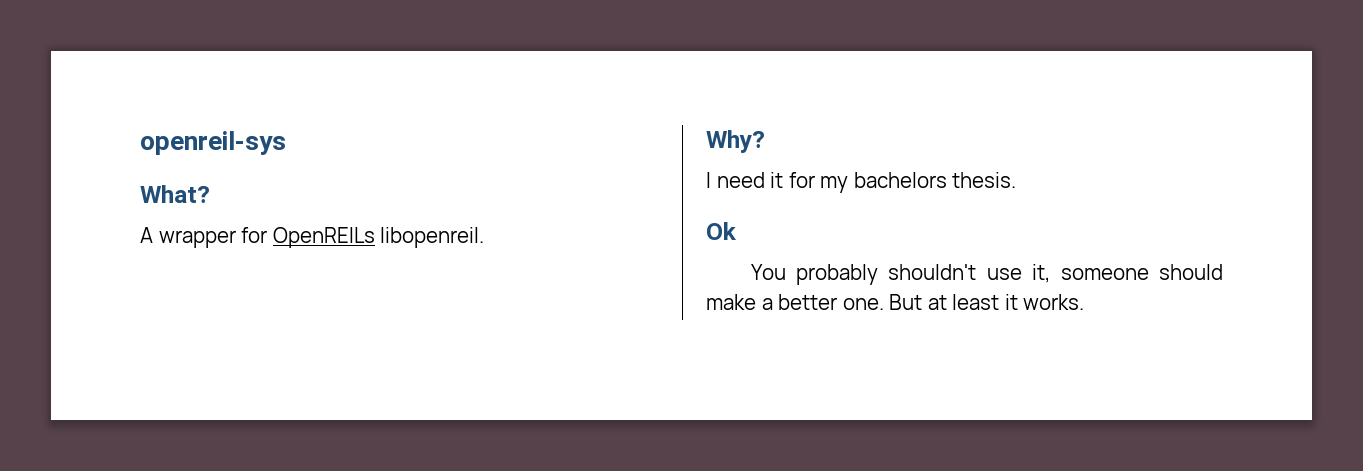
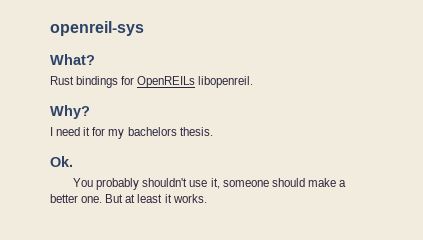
- A wrapper for OpenREILs libopenreil.
+ Rust bindings for OpenREILs libopenreil.
- Ok
+ Ok.

